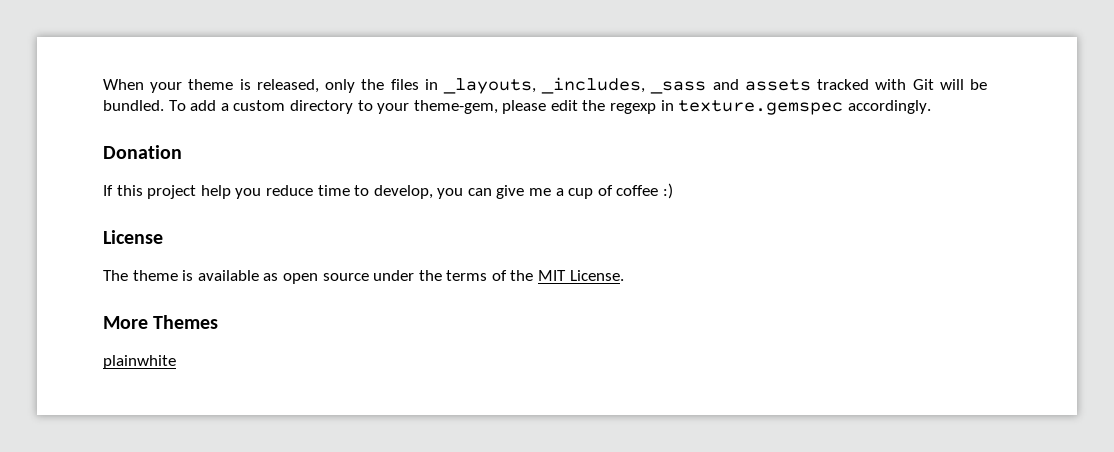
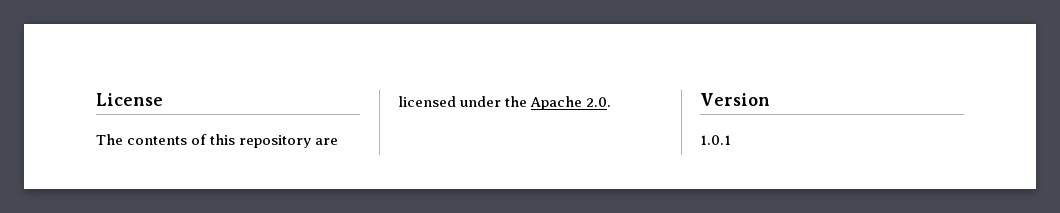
- When your theme is released, only the files in _layouts, _includes, _sass and assets tracked with Git will be bundled. To add a custom directory to your theme-gem, please edit the regexp in texture.gemspec accordingly.
- Donation
- If this project help you reduce time to develop, you can give me a cup of coffee :)
  License
- The theme is available as open source under the terms of the MIT License.
- More Themes
- plainwhite
+ The contents of this repository are licensed under the Apache 2.0.
+ Version
+ 1.0.1

